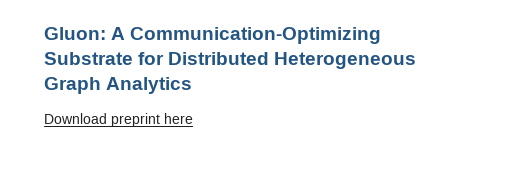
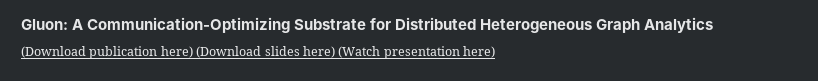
- Download preprint here
+ (Download publication here) (Download slides here) (Watch presentation here)

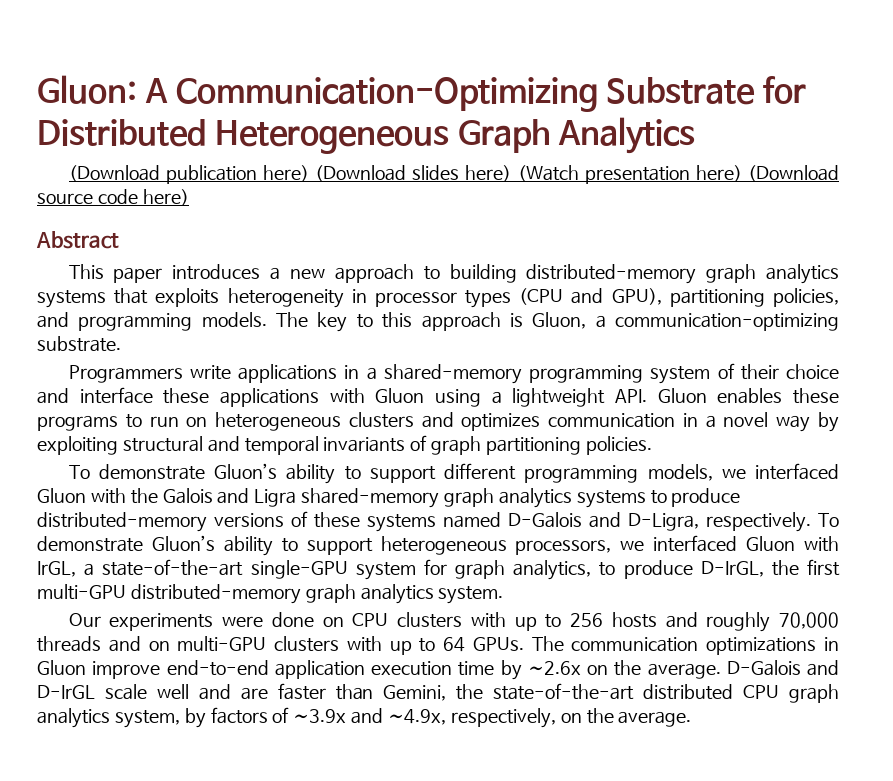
- (Download publication here) (Download slides here) (Watch presentation here)
+ (Download publication here) (Download slides here) (Watch presentation here) (Download source code here)
+ Abstract
+ This paper introduces a new approach to building distributed-memory graph analytics systems that exploits heterogeneity in processor types (CPU and GPU), partitioning policies, and programming models. The key to this approach is Gluon, a communication-optimizing substrate.
+ Programmers write applications in a shared-memory programming system of their choice and interface these applications with Gluon using a lightweight API. Gluon enables these programs to run on heterogeneous clusters and optimizes communication in a novel way by exploiting structural and temporal invariants of graph partitioning policies.
+ To demonstrate Gluon’s ability to support different programming models, we interfaced Gluon with the Galois and Ligra shared-memory graph analytics systems to produce distributed-memory versions of these systems named D-Galois and D-Ligra, respectively. To demonstrate Gluon’s ability to support heterogeneous processors, we interfaced Gluon with IrGL, a state-of-the-art single-GPU system for graph analytics, to produce D-IrGL, the first multi-GPU distributed-memory graph analytics system.
+ Our experiments were done on CPU clusters with up to 256 hosts and roughly 70,000 threads and on multi-GPU clusters with up to 64 GPUs. The communication optimizations in Gluon improve end-to-end application execution time by ∼2.6x on the average. D-Galois and D-IrGL scale well and are faster than Gemini, the state-of-the-art distributed CPU graph analytics system, by factors of ∼3.9x and ∼4.9x, respectively, on the average.

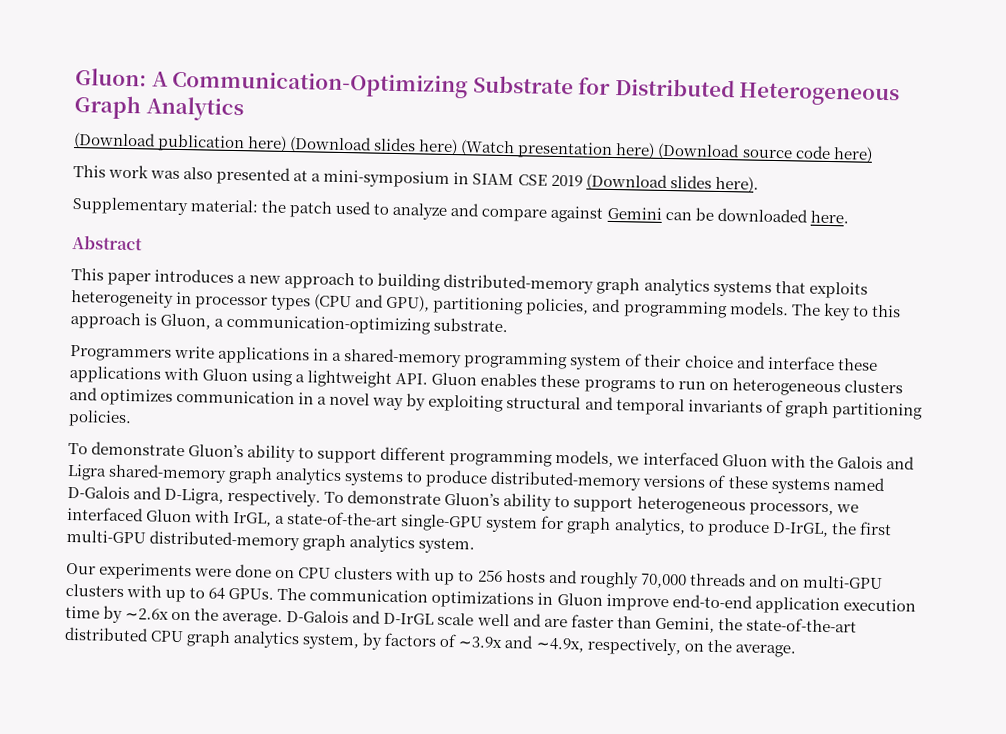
+ This work was also presented at a mini-symposium in SIAM CSE 2019 (Download slides here).
+ Supplementary material: the patch used to analyze and compare against Gemini can be downloaded here.

